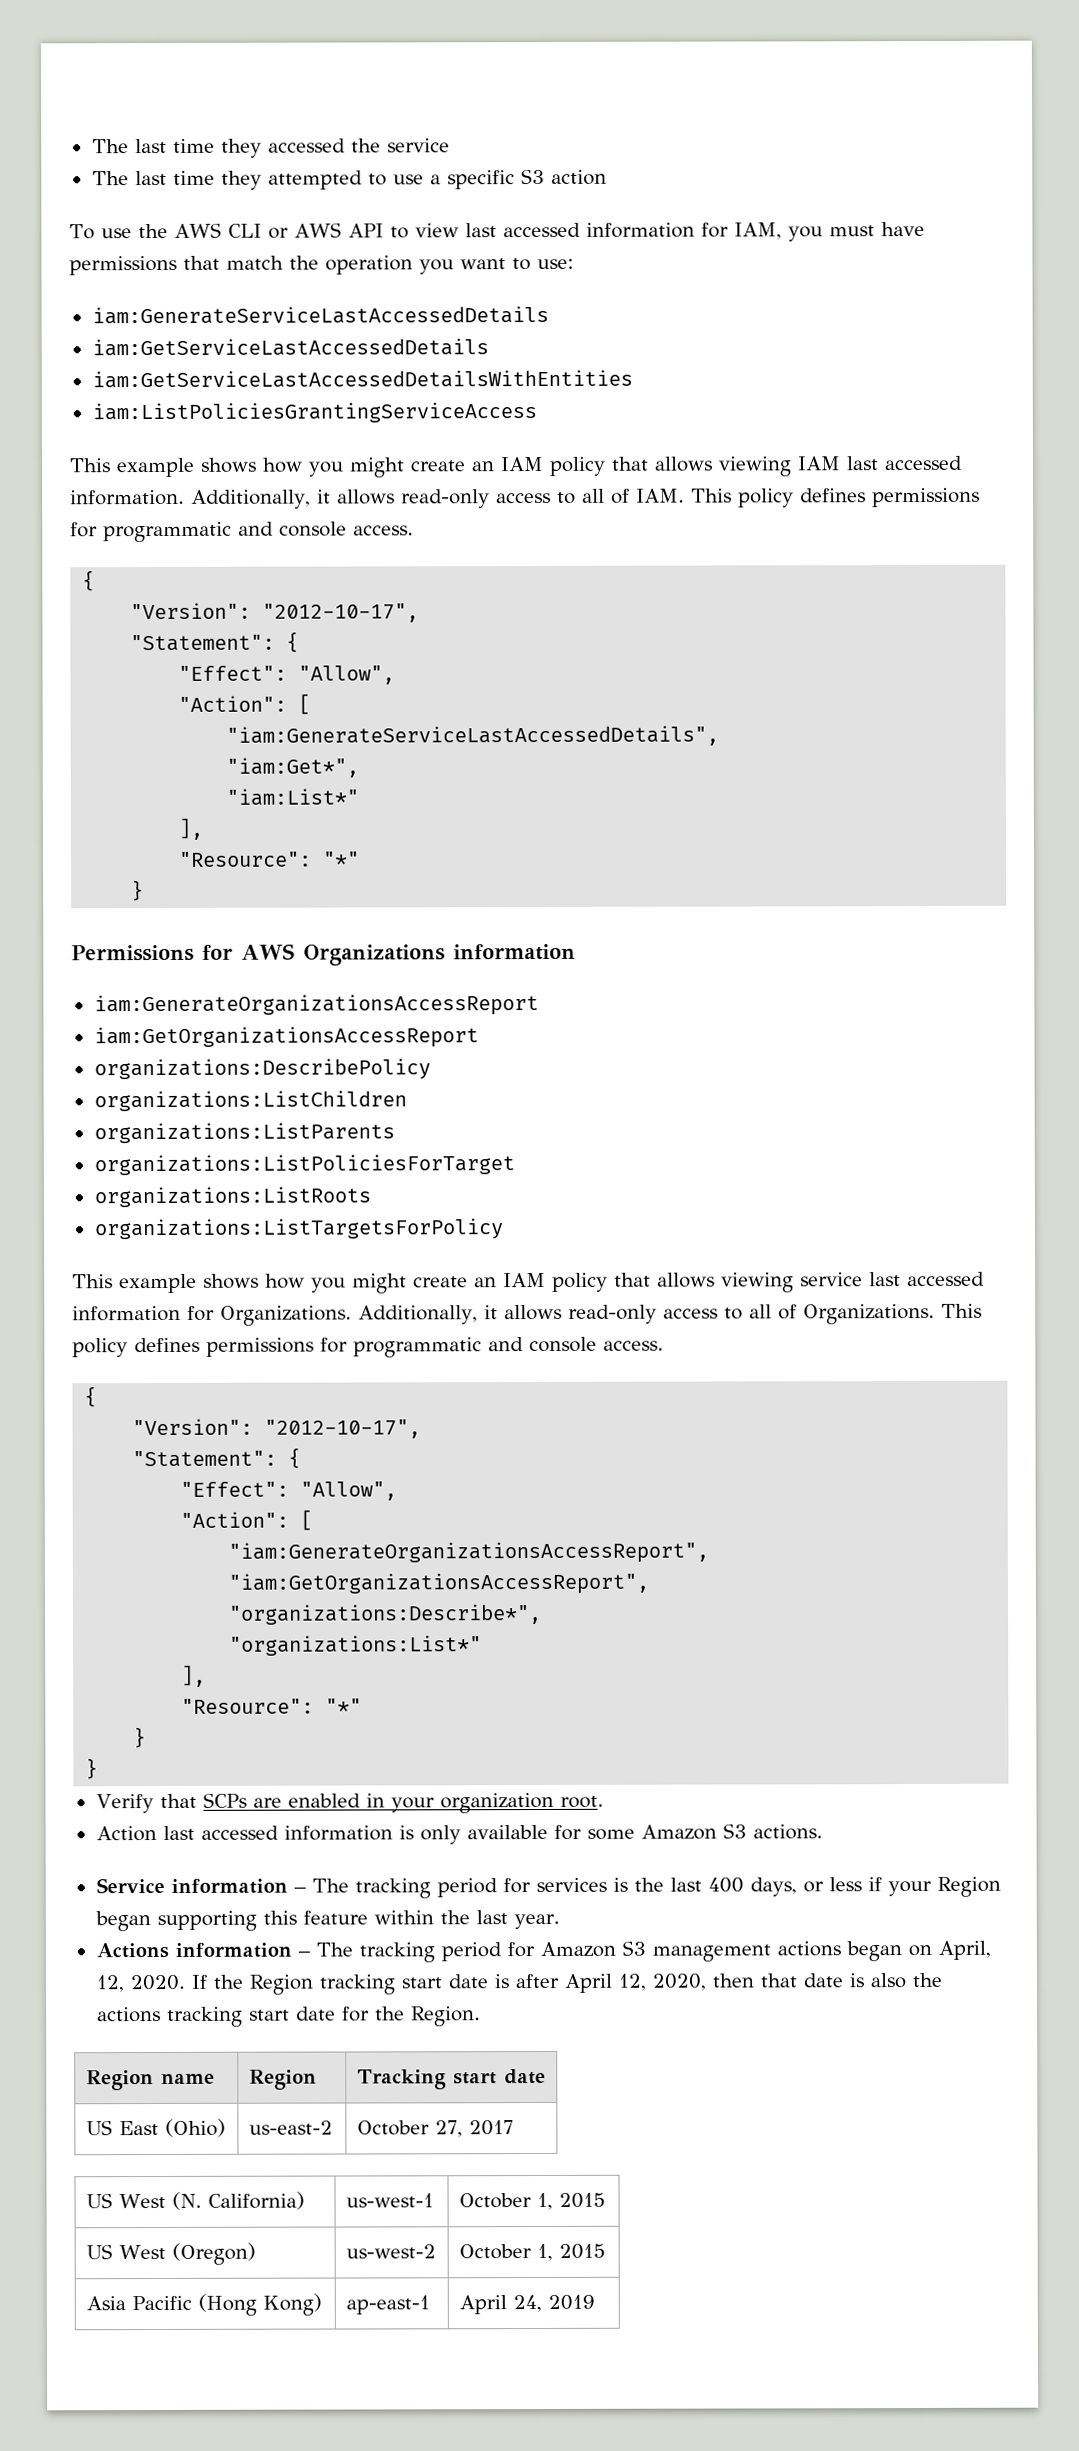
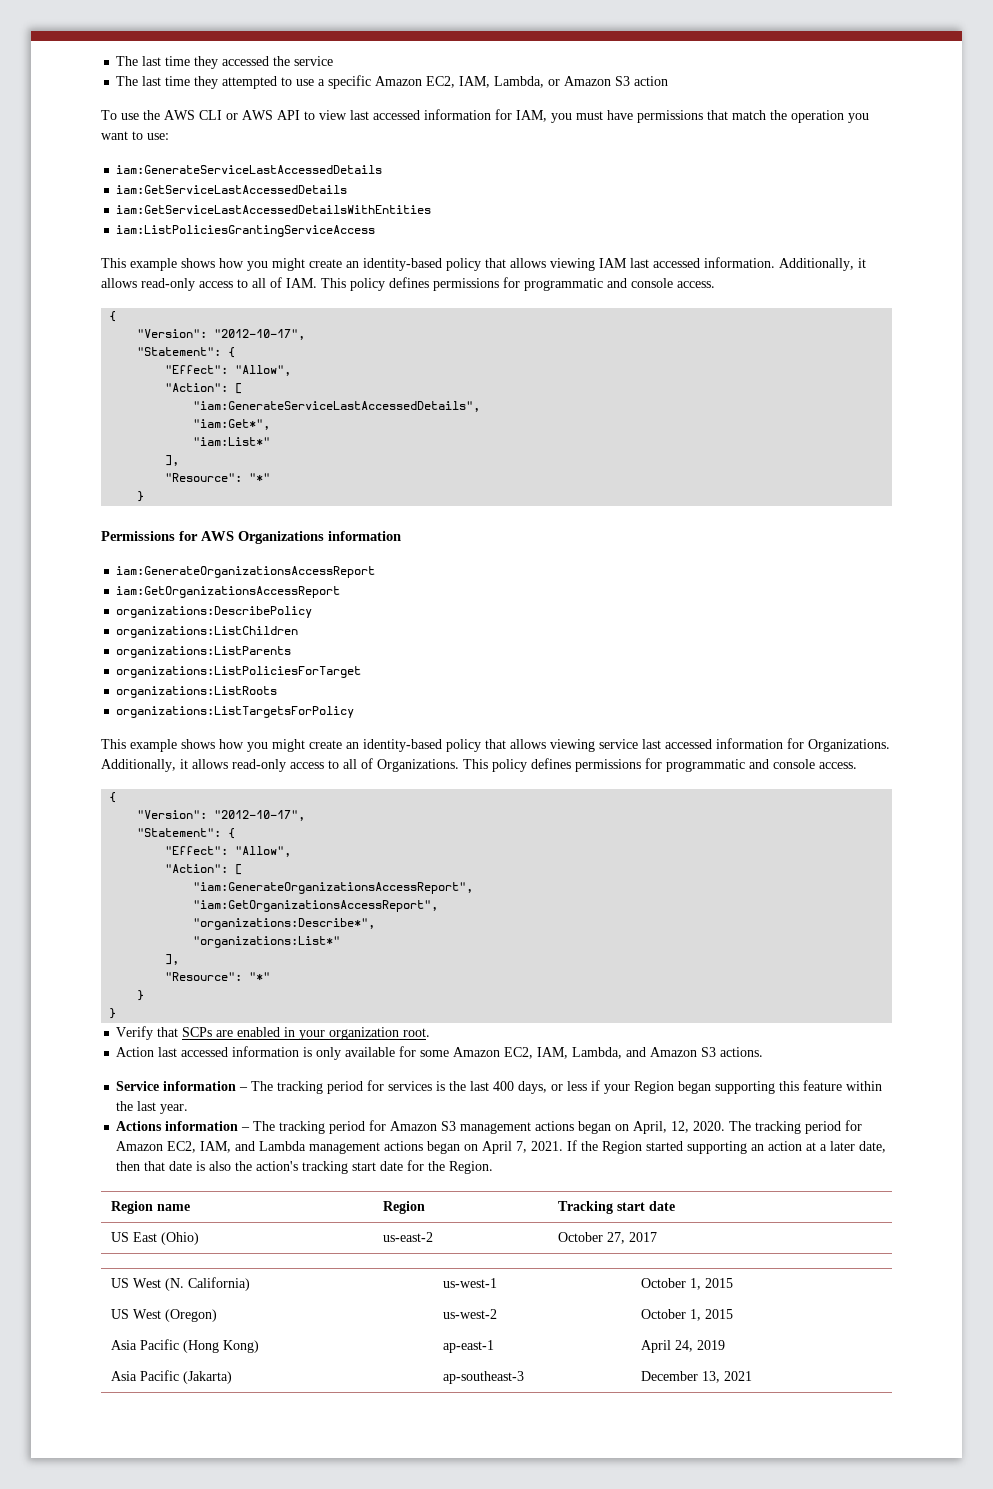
- The last time they attempted to use a specific S3 action
+ The last time they attempted to use a specific Amazon EC2, IAM, Lambda, or Amazon S3 action
- This example shows how you might create an IAM policy that allows viewing IAM last accessed information.
+ This example shows how you might create an identity-based policy that allows viewing IAM last accessed information.
- This example shows how you might create an IAM policy that allows viewing service last accessed information for Organizations.
+ This example shows how you might create an identity-based policy that allows viewing service last accessed information for Organizations.
- Action last accessed information is only available for some Amazon S3 actions.
+ Action last accessed information is only available for some Amazon EC2, IAM, Lambda, and Amazon S3 actions.
- If the Region tracking start date is after April 12, 2020, then that date is also the actions tracking start date for the Region.
+ The tracking period for Amazon EC2, IAM, and Lambda management actions began on April 7, 2021. If the Region started supporting an action at a later date, then that date is also the action's tracking start date for the Region.
+ Asia Pacific (Jakarta) | ap-southeast-3 | December 13, 2021

